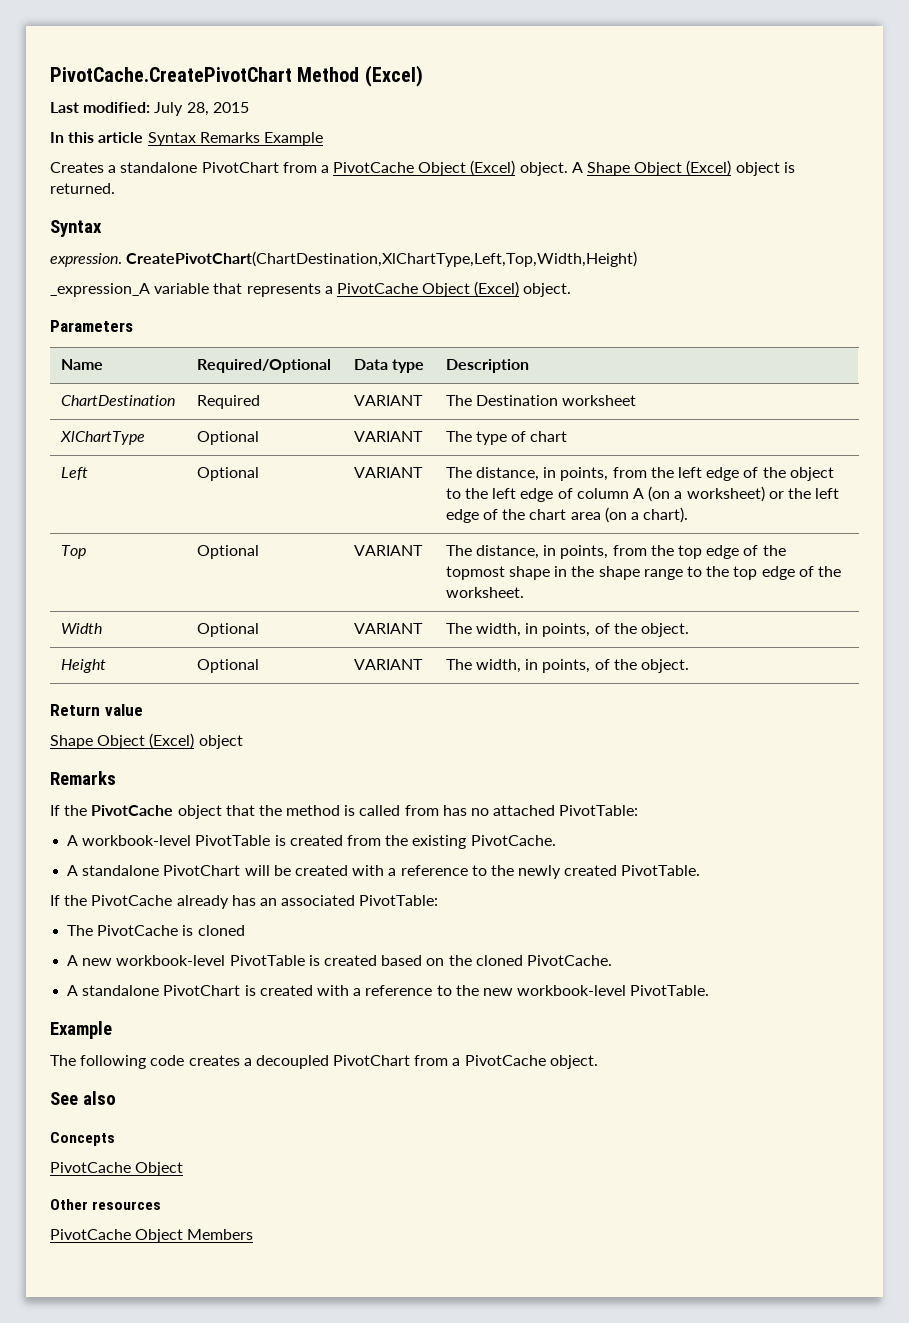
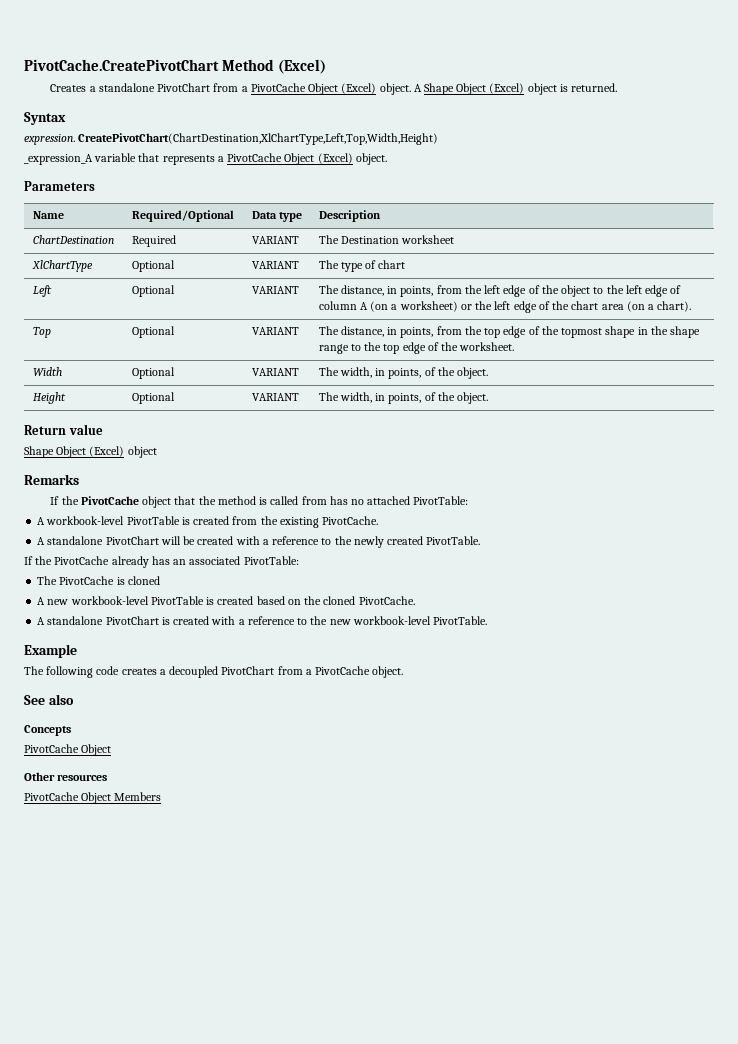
- Last modified: July 28, 2015
- In this article Syntax Remarks Example

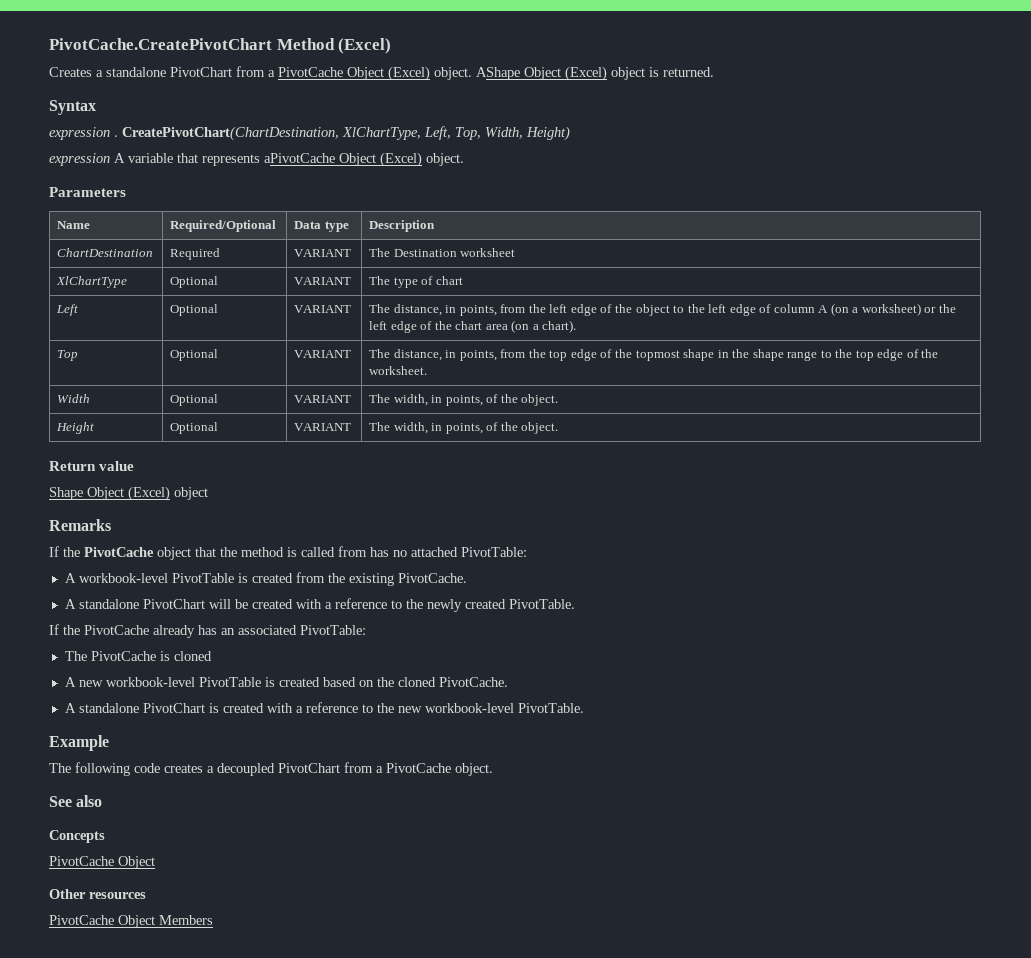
- A Shape Object (Excel) object is returned.
+ AShape Object (Excel) object is returned.
- expression. CreatePivotChart(ChartDestination,XlChartType,Left,Top,Width,Height)
- _expression_A variable that represents a PivotCache Object (Excel) object.
+ expression . CreatePivotChart(ChartDestination, XlChartType, Left, Top, Width, Height)
+ expression A variable that represents aPivotCache Object (Excel) object.

